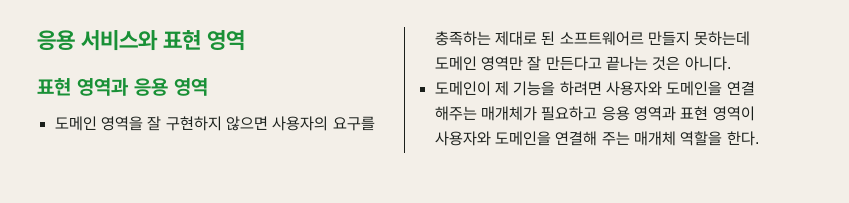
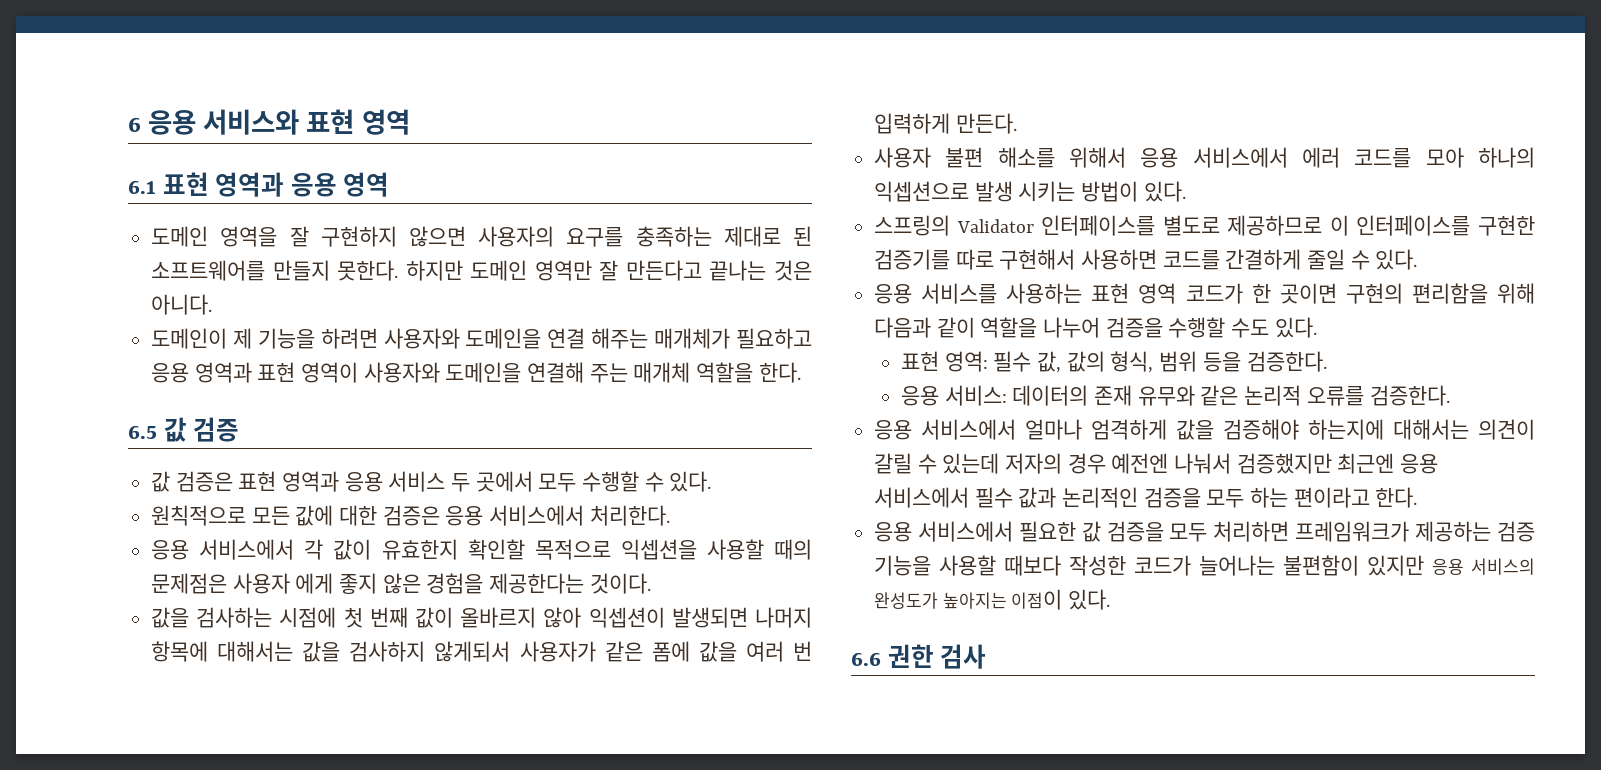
- 응용 서비스와 표현 영역
+ 6 응용 서비스와 표현 영역
- 표현 영역과 응용 영역
+ 6.1 표현 영역과 응용 영역
- 도메인 영역을 잘 구현하지 않으면 사용자의 요구를 충족하는 제대로 된 소프트웨어르 만들지 못하는데 도메인 영역만 잘 만든다고 끝나는 것은 아니다.
+ 도메인 영역을 잘 구현하지 않으면 사용자의 요구를 충족하는 제대로 된 소프트웨어를 만들지 못한다. 하지만 도메인 영역만 잘 만든다고 끝나는 것은 아니다.
+ 6.5 값 검증
+ 값 검증은 표현 영역과 응용 서비스 두 곳에서 모두 수행할 수 있다.
+ 원칙적으로 모든 값에 대한 검증은 응용 서비스에서 처리한다.
+ 응용 서비스에서 각 값이 유효한지 확인할 목적으로 익셉션을 사용할 때의 문제점은 사용자 에게 좋지 않은 경험을 제공한다는 것이다.
+ 값을 검사하는 시점에 첫 번째 값이 올바르지 않아 익셉션이 발생되면 나머지 항목에 대해서는 값을 검사하지 않게되서 사용자가 같은 폼에 값을 여러 번 입력하게 만든다.
+ 사용자 불편 해소를 위해서 응용 서비스에서 에러 코드를 모아 하나의 익셉션으로 발생 시키는 방법이 있다.
+ 스프링의 Validator 인터페이스를 별도로 제공하므로 이 인터페이스를 구현한 검증기를 따로 구현해서 사용하면 코드를 간결하게 줄일 수 있다.
+ 응용 서비스를 사용하는 표현 영역 코드가 한 곳이면 구현의 편리함을 위해 다음과 같이 역할을 나누어 검증을 수행할 수도 있다.
+ 표현 영역: 필수 값, 값의 형식, 범위 등을 검증한다.
+ 응용 서비스: 데이터의 존재 유무와 같은 논리적 오류를 검증한다.
+ 응용 서비스에서 얼마나 엄격하게 값을 검증해야 하는지에 대해서는 의견이 갈릴 수 있는데 저자의 경우 예전엔 나눠서 검증했지만 최근엔 응용 서비스에서 필수 값과 논리적인 검증을 모두 하는 편이라고 한다.
+ 응용 서비스에서 필요한 값 검증을 모두 처리하면 프레임워크가 제공하는 검증 기능을 사용할 때보다 작성한 코드가 늘어나는 불편함이 있지만 응용 서비스의 완성도가 높아지는 이점이 있다.
+ 6.6 권한 검사

